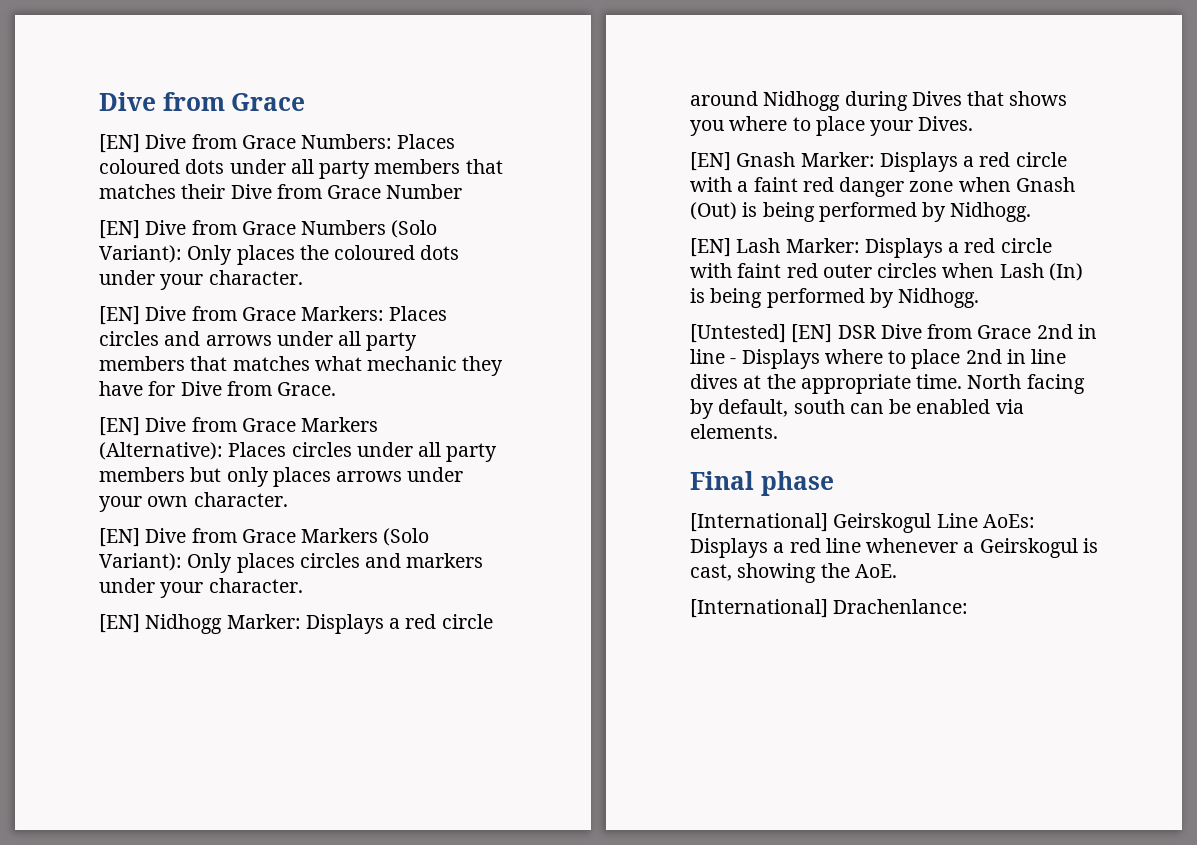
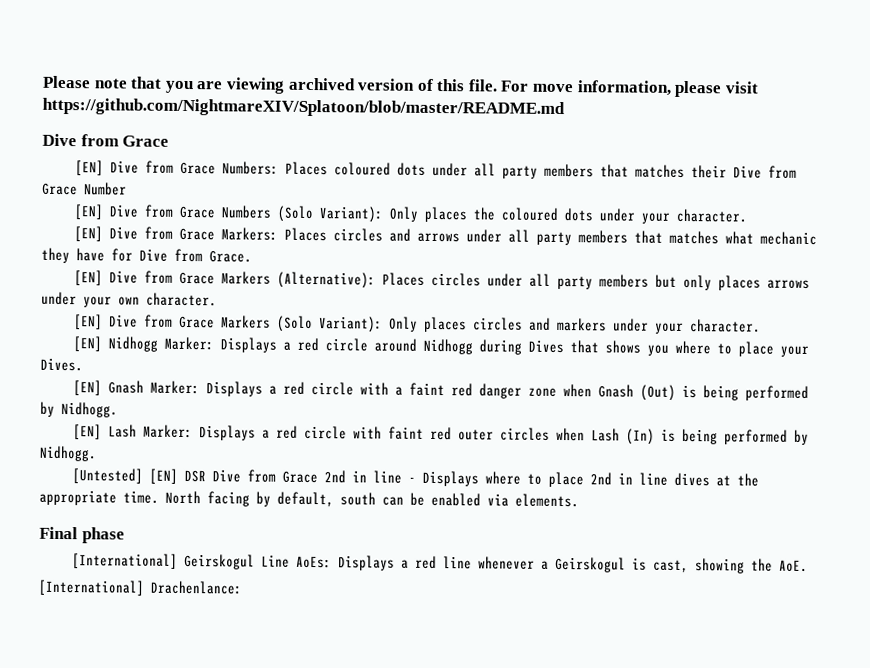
+ Please note that you are viewing archived version of this file. For move information, please visit https://github.com/NightmareXIV/Splatoon/blob/master/README.md

